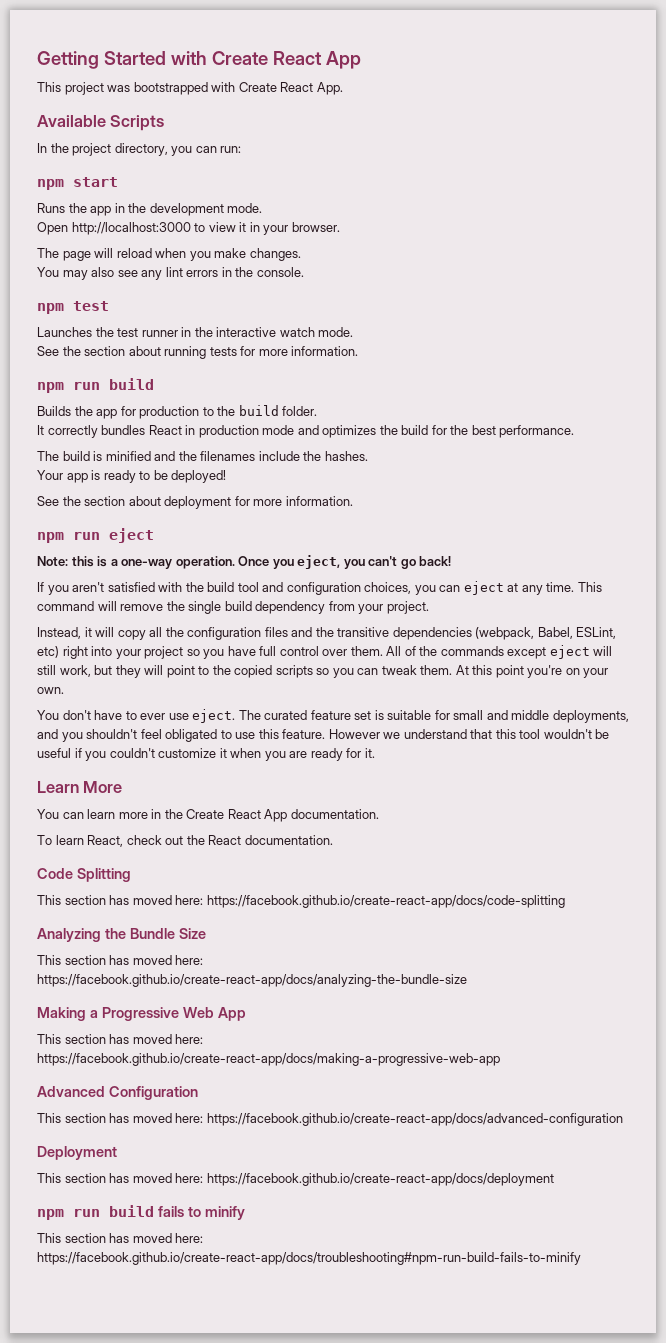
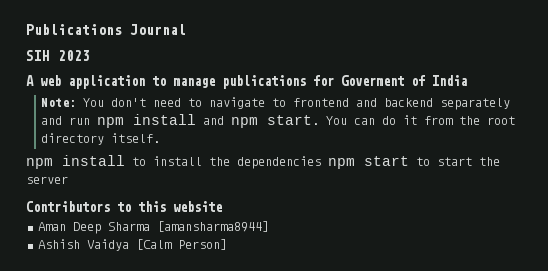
- Getting Started with Create React App
- This project was bootstrapped with Create React App.
- Available Scripts
- In the project directory, you can run:
- npm start
- Runs the app in the development mode.
- Open http://localhost:3000 to view it in your browser.
- The page will reload when you make changes.
- You may also see any lint errors in the console.
- npm test
- Launches the test runner in the interactive watch mode.
- See the section about running tests for more information.
- npm run build
- Builds the app for production to the build folder.
- It correctly bundles React in production mode and optimizes the build for the best performance.
- The build is minified and the filenames include the hashes.
- Your app is ready to be deployed!
- See the section about deployment for more information.
- npm run eject
- Note: this is a one-way operation. Once you eject, you can't go back!
- If you aren't satisfied with the build tool and configuration choices, you can eject at any time. This command will remove the single build dependency from your project.
- Instead, it will copy all the configuration files and the transitive dependencies (webpack, Babel, ESLint, etc) right into your project so you have full control over them. All of the commands except eject will still work, but they will point to the copied scripts so you can tweak them. At this point you're on your own.
- You don't have to ever use eject. The curated feature set is suitable for small and middle deployments, and you shouldn't feel obligated to use this feature. However we understand that this tool wouldn't be useful if you couldn't customize it when you are ready for it.
- Learn More
- You can learn more in the Create React App documentation.
- To learn React, check out the React documentation.
- Code Splitting
- This section has moved here: https://facebook.github.io/create-react-app/docs/code-splitting
- Analyzing the Bundle Size
- This section has moved here: https://facebook.github.io/create-react-app/docs/analyzing-the-bundle-size
- Making a Progressive Web App
- This section has moved here: https://facebook.github.io/create-react-app/docs/making-a-progressive-web-app
- Advanced Configuration
- This section has moved here: https://facebook.github.io/create-react-app/docs/advanced-configuration
- Deployment
- This section has moved here: https://facebook.github.io/create-react-app/docs/deployment
- npm run build fails to minify
- This section has moved here: https://facebook.github.io/create-react-app/docs/troubleshooting#npm-run-build-fails-to-minify
+ Publications Journal
+ SIH 2023
+ A web application to manage publications for Goverment of India
+ Note: You don't need to navigate to frontend and backend separately and run npm install and npm start. You can do it from the root directory itself.
+ npm install to install the dependencies npm start to start the server
+ Contributors to this website
+ Aman Deep Sharma [amansharma8944]
+ Ashish Vaidya [Calm Person]

